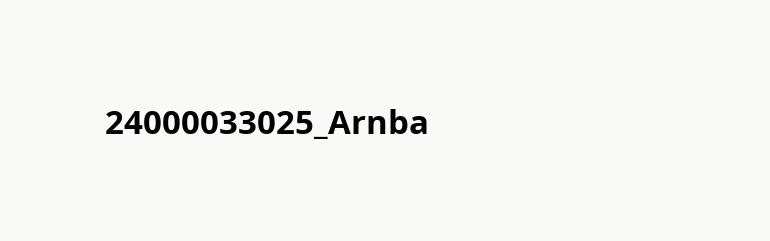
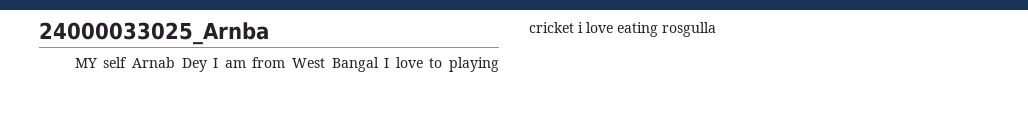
+ MY self Arnab Dey I am from West Bangal I love to playing cricket i love eating rosgulla

